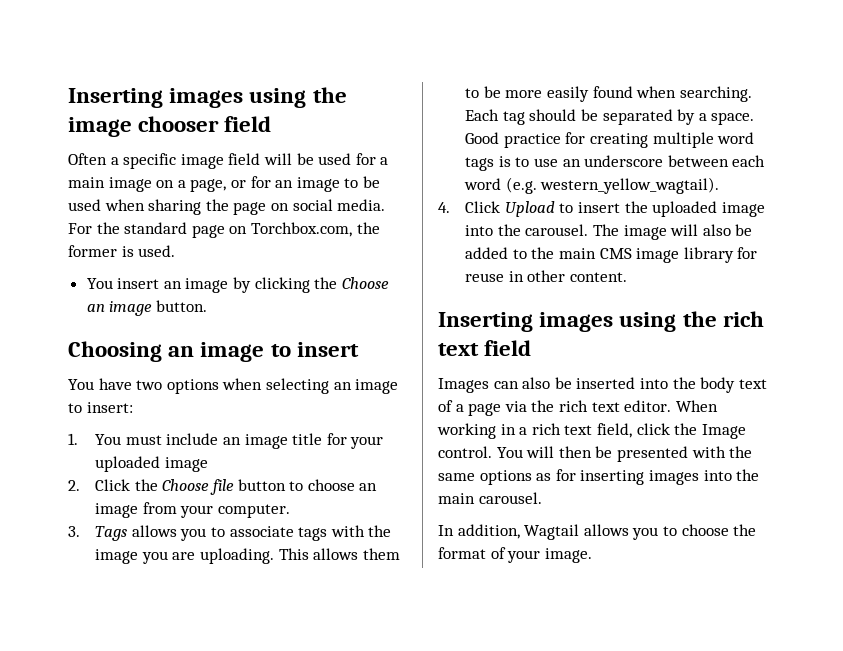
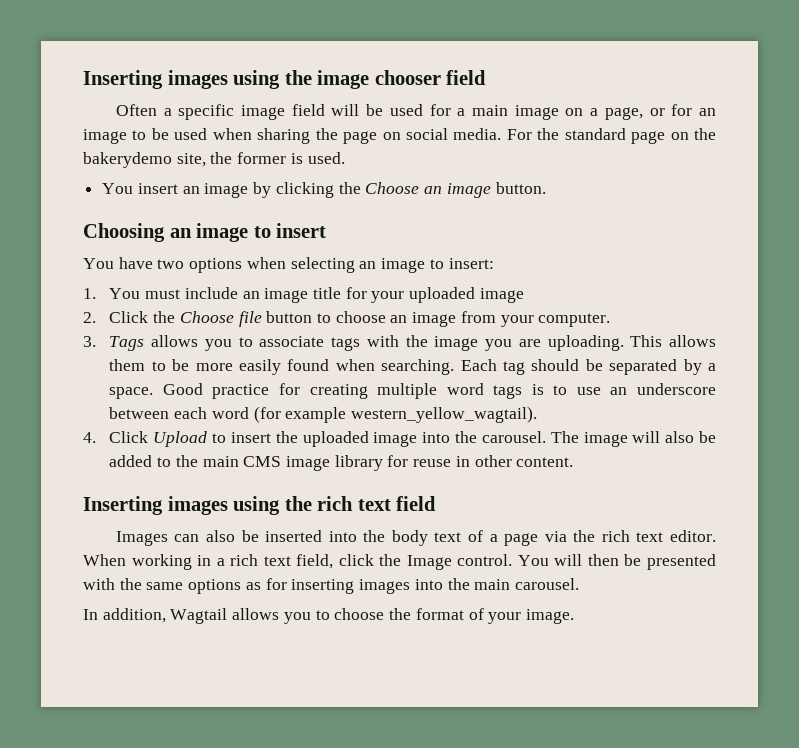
- For the standard page on Torchbox.com, the former is used.
+ For the standard page on the bakerydemo site, the former is used.
- Good practice for creating multiple word tags is to use an underscore between each word (e.g. western_yellow_wagtail).
+ Good practice for creating multiple word tags is to use an underscore between each word (for example western_yellow_wagtail).

